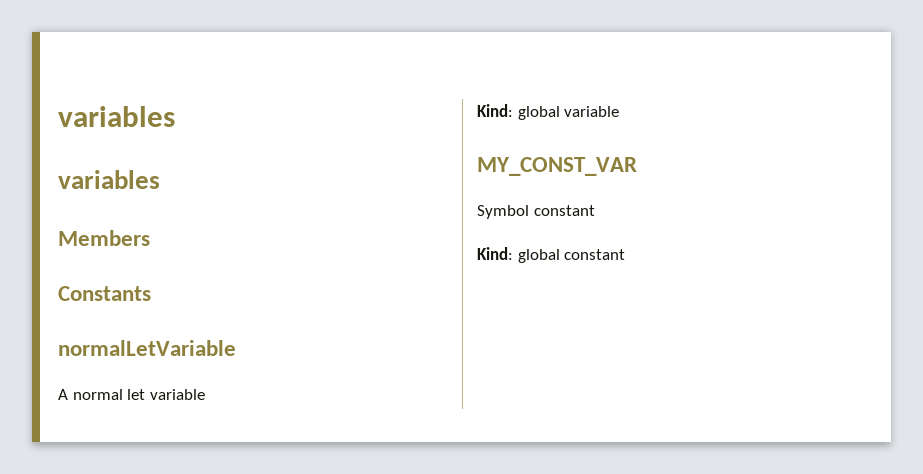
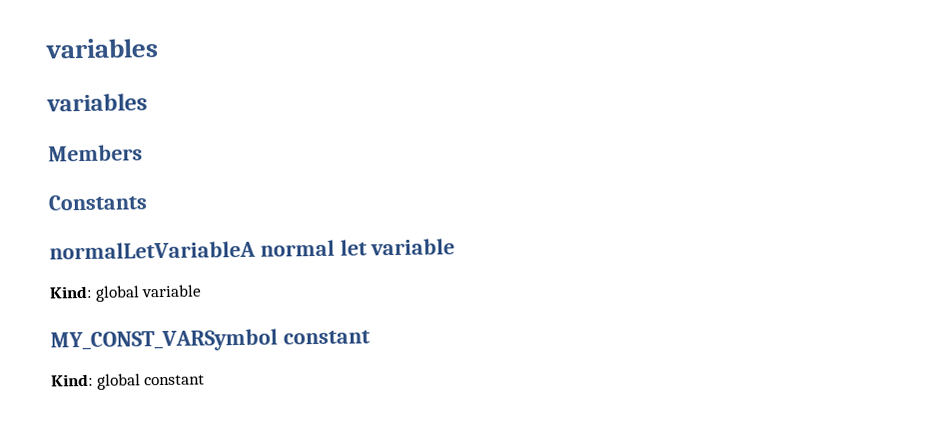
- normalLetVariable
- A normal let variable
+ normalLetVariableA normal let variable
- MY_CONST_VAR
- Symbol constant
+ MY_CONST_VARSymbol constant

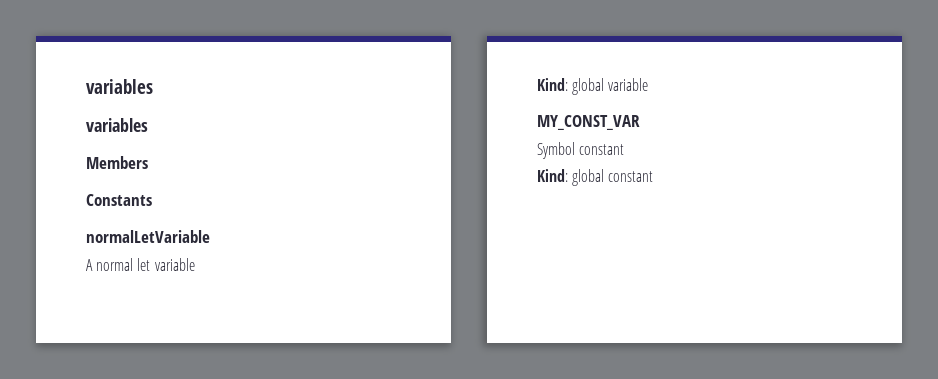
- normalLetVariableA normal let variable
+ normalLetVariable
+ A normal let variable
- MY_CONST_VARSymbol constant
+ MY_CONST_VAR
+ Symbol constant

